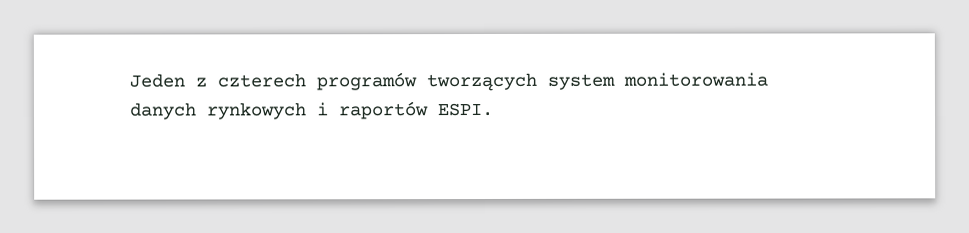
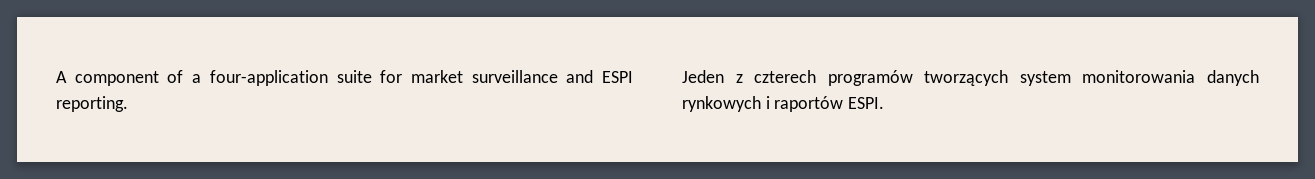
+ A component of a four-application suite for market surveillance and ESPI reporting.

